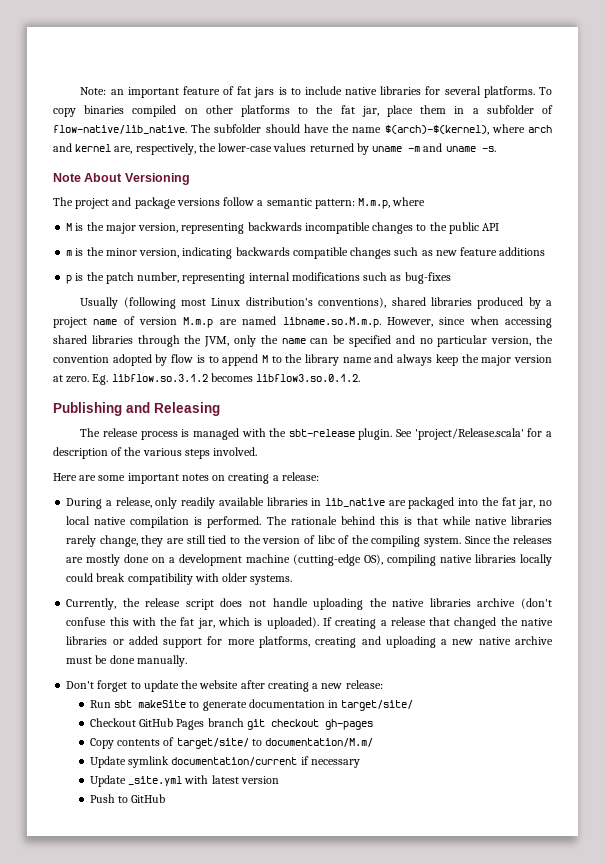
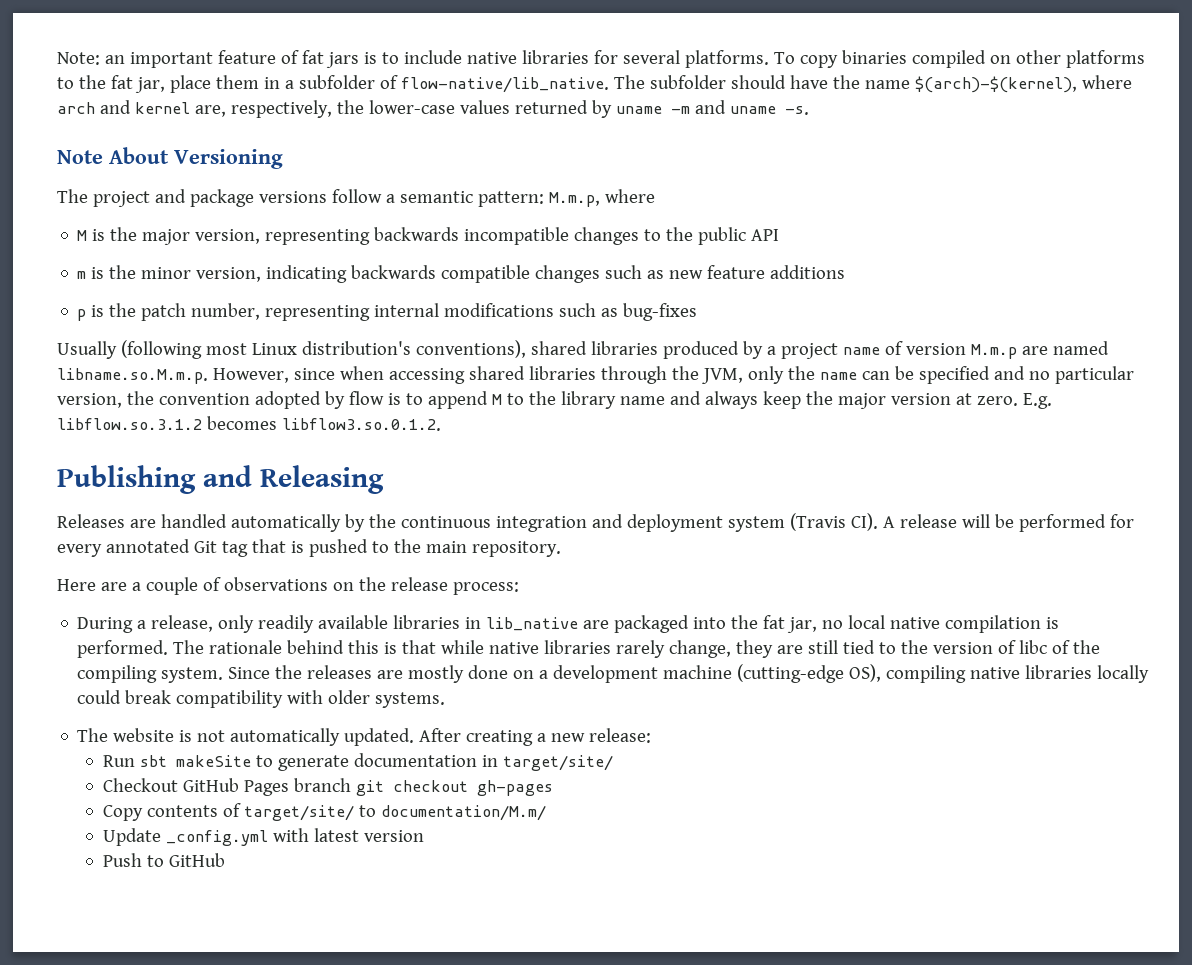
- The release process is managed with the sbt-release plugin. See 'project/Release.scala' for a description of the various steps involved.
- Here are some important notes on creating a release:
+ Releases are handled automatically by the continuous integration and deployment system (Travis CI). A release will be performed for every annotated Git tag that is pushed to the main repository.
+ Here are a couple of observations on the release process:
- Currently, the release script does not handle uploading the native libraries archive (don't confuse this with the fat jar, which is uploaded). If creating a release that changed the native libraries or added support for more platforms, creating and uploading a new native archive must be done manually.
- Don't forget to update the website after creating a new release:
+ The website is not automatically updated. After creating a new release:
- Update symlink documentation/current if necessary
- Update _site.yml with latest version
+ Update _config.yml with latest version

